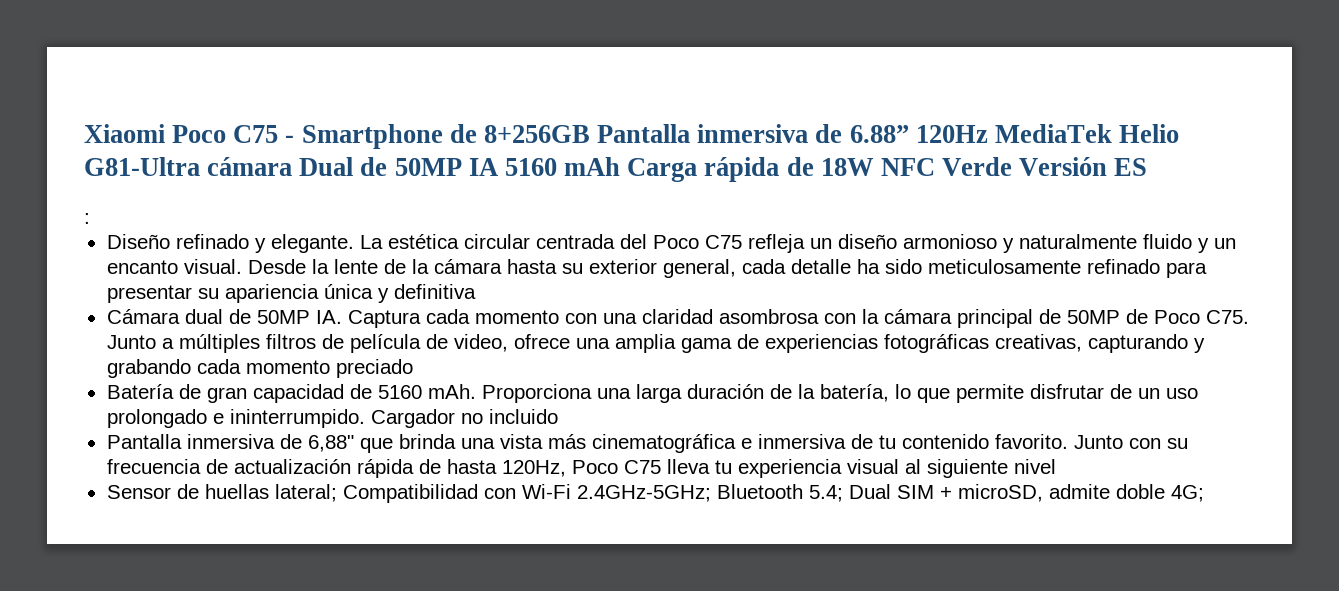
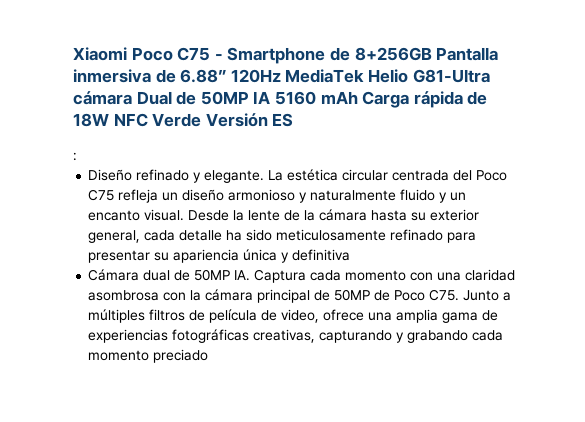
- Batería de gran capacidad de 5160 mAh. Proporciona una larga duración de la batería, lo que permite disfrutar de un uso prolongado e ininterrumpido. Cargador no incluido
- Pantalla inmersiva de 6,88" que brinda una vista más cinematográfica e inmersiva de tu contenido favorito. Junto con su frecuencia de actualización rápida de hasta 120Hz, Poco C75 lleva tu experiencia visual al siguiente nivel
- Sensor de huellas lateral; Compatibilidad con Wi-Fi 2.4GHz-5GHz; Bluetooth 5.4; Dual SIM + microSD, admite doble 4G;

